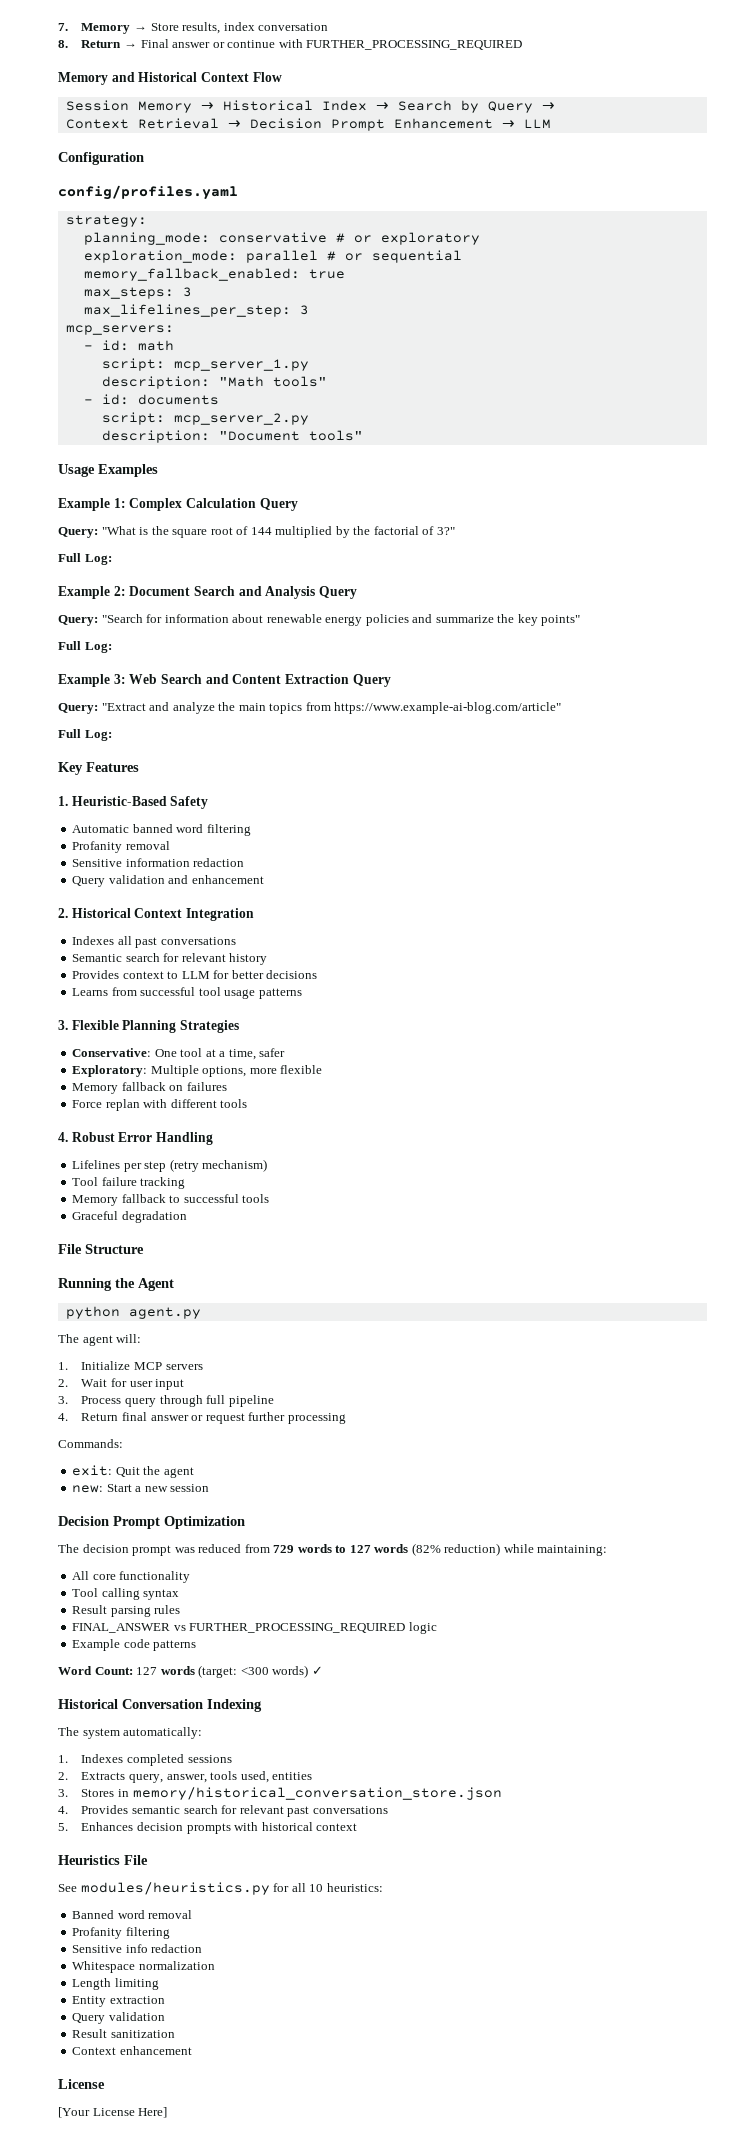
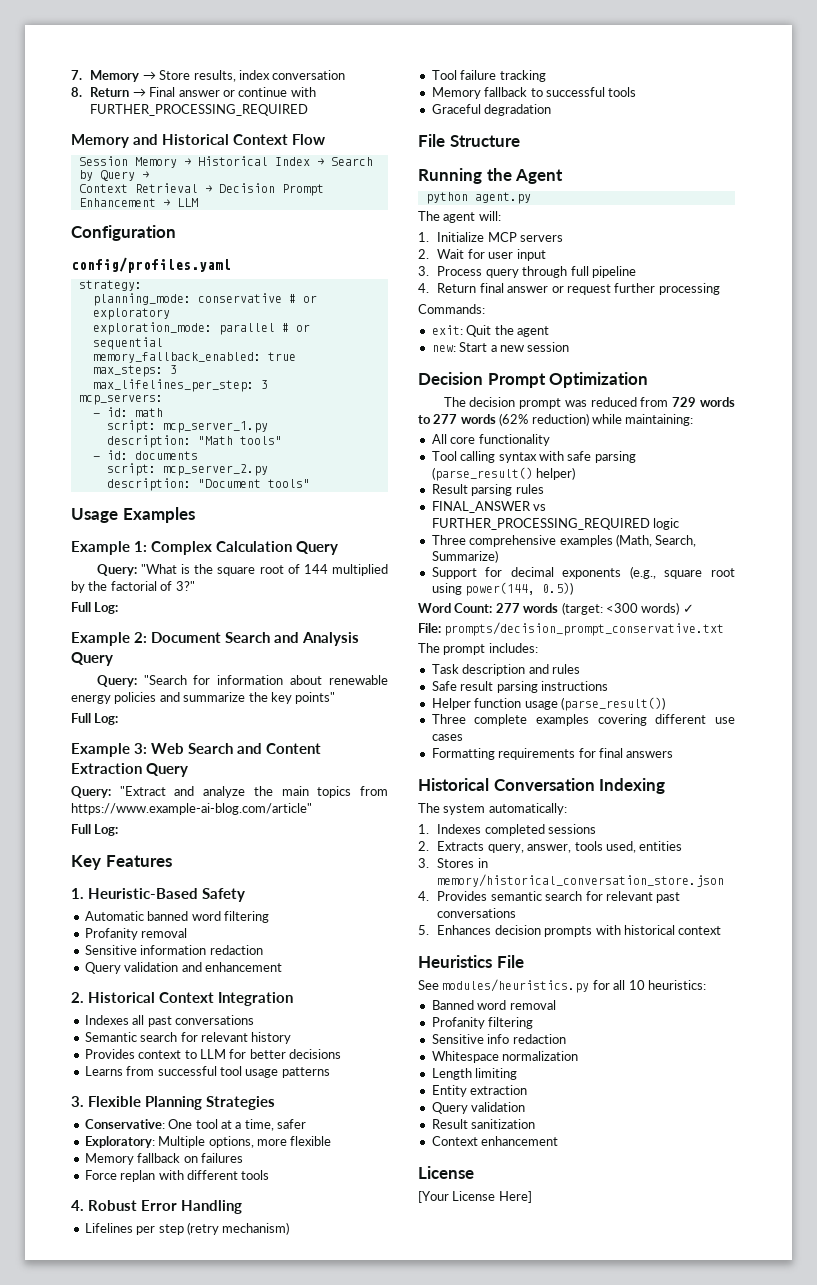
- The decision prompt was reduced from 729 words to 127 words (82% reduction) while maintaining:
+ The decision prompt was reduced from 729 words to 277 words (62% reduction) while maintaining:
- Tool calling syntax
+ Tool calling syntax with safe parsing (parse_result() helper)
- Example code patterns
+ Three comprehensive examples (Math, Search, Summarize)
+ Support for decimal exponents (e.g., square root using power(144, 0.5))
- Word Count: 127 words (target: <300 words) ✓
+ Word Count: 277 words (target: <300 words) ✓
+ File: prompts/decision_prompt_conservative.txt
+ The prompt includes:
+ Task description and rules
+ Safe result parsing instructions
+ Helper function usage (parse_result())
+ Three complete examples covering different use cases
+ Formatting requirements for final answers

